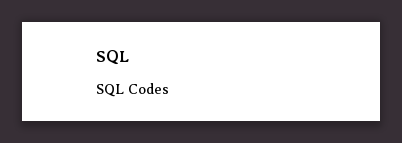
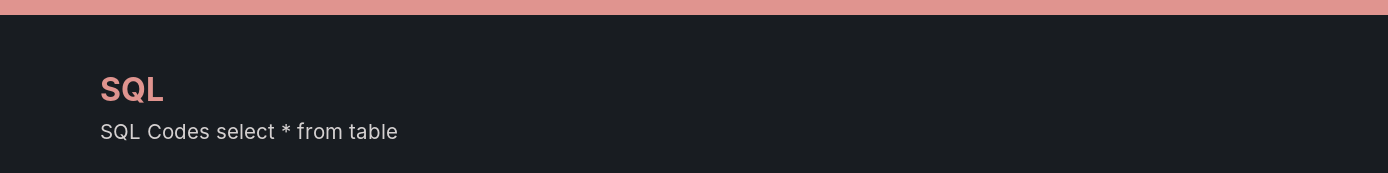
- SQL Codes
+ SQL Codes select * from table

